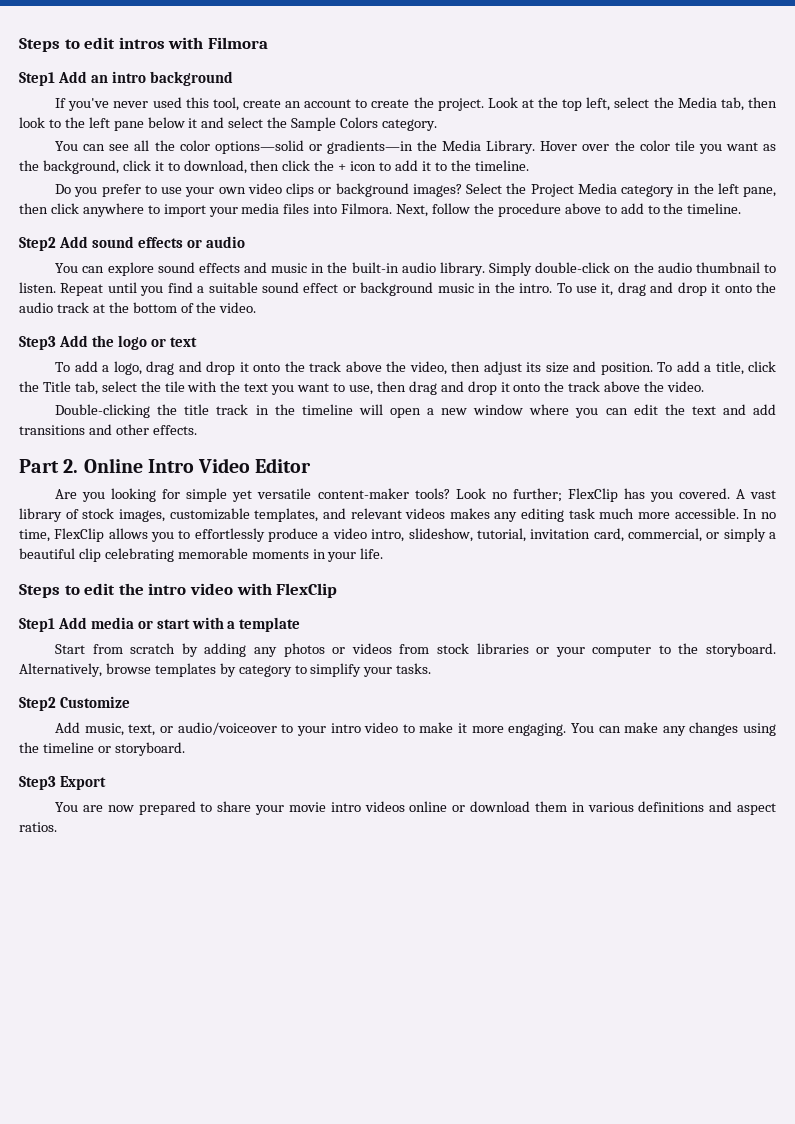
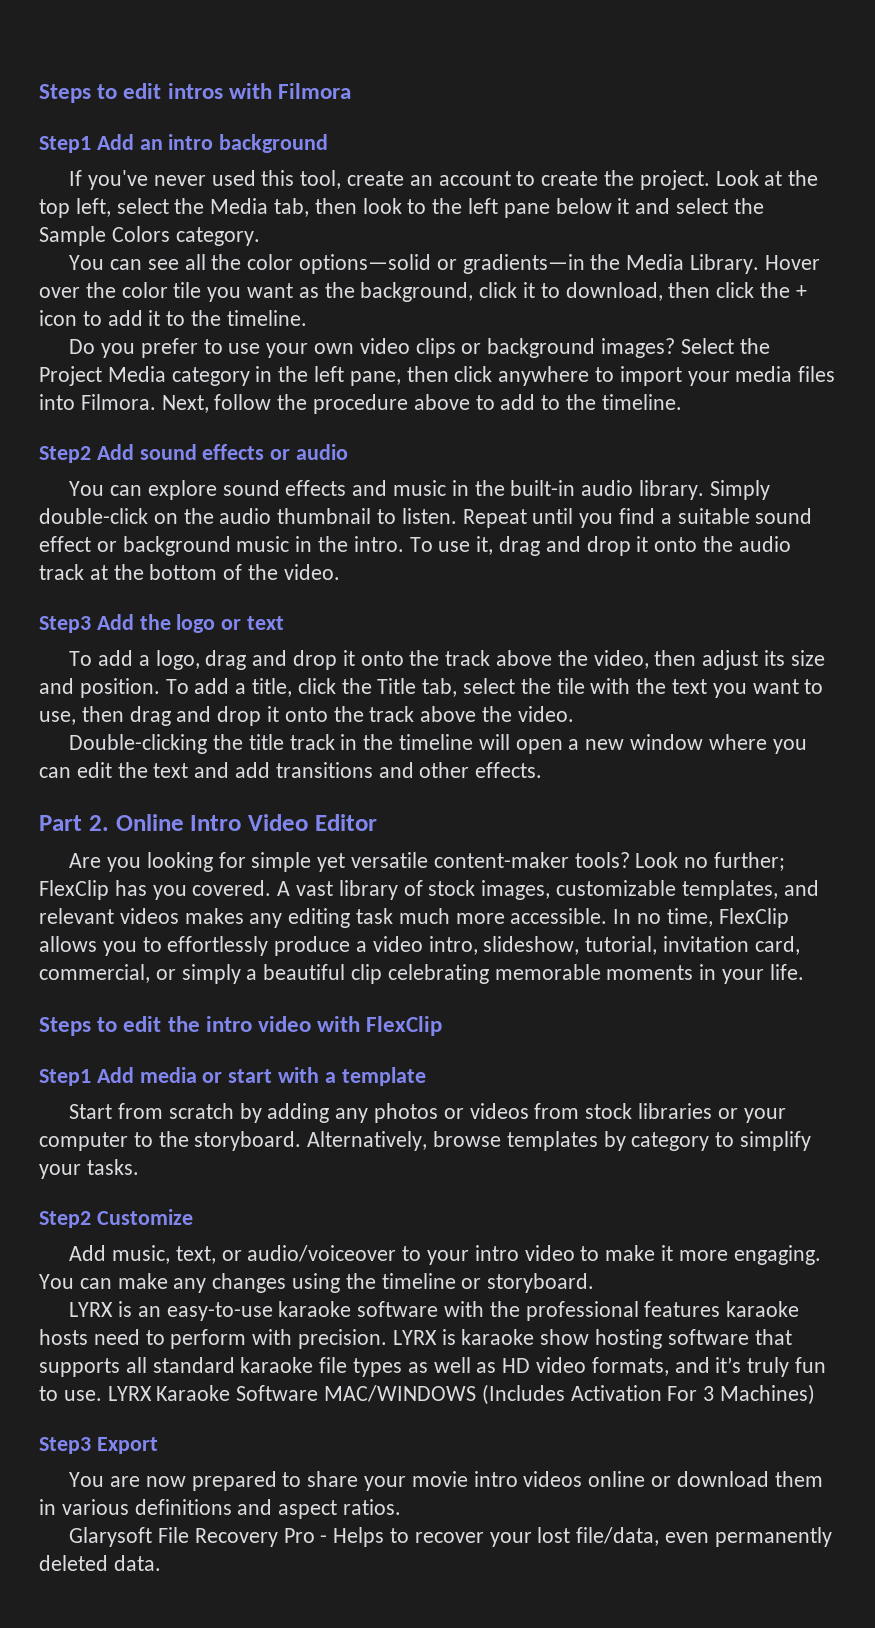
+ LYRX is an easy-to-use karaoke software with the professional features karaoke hosts need to perform with precision. LYRX is karaoke show hosting software that supports all standard karaoke file types as well as HD video formats, and it’s truly fun to use. LYRX Karaoke Software MAC/WINDOWS (Includes Activation For 3 Machines)
+ Glarysoft File Recovery Pro - Helps to recover your lost file/data, even permanently deleted data.

